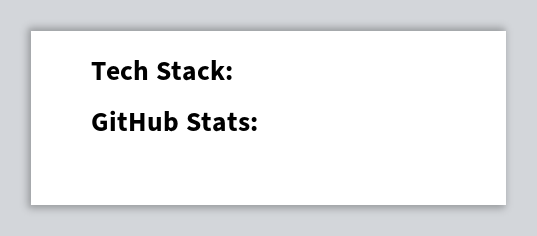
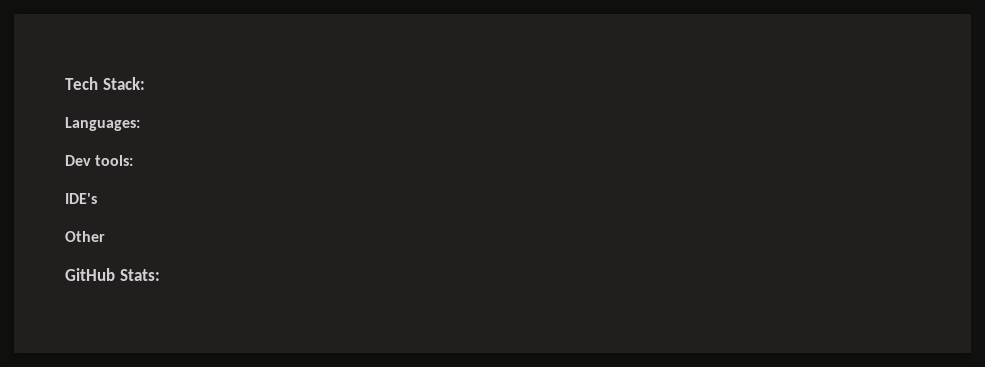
+ Languages:
+ Dev tools:
+ IDE's
+ Other

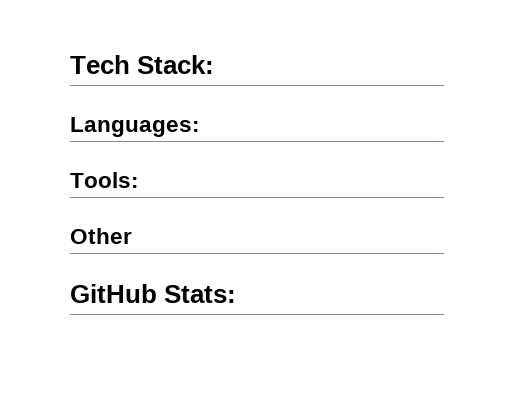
- Dev tools:
- IDE's
+ Tools:

